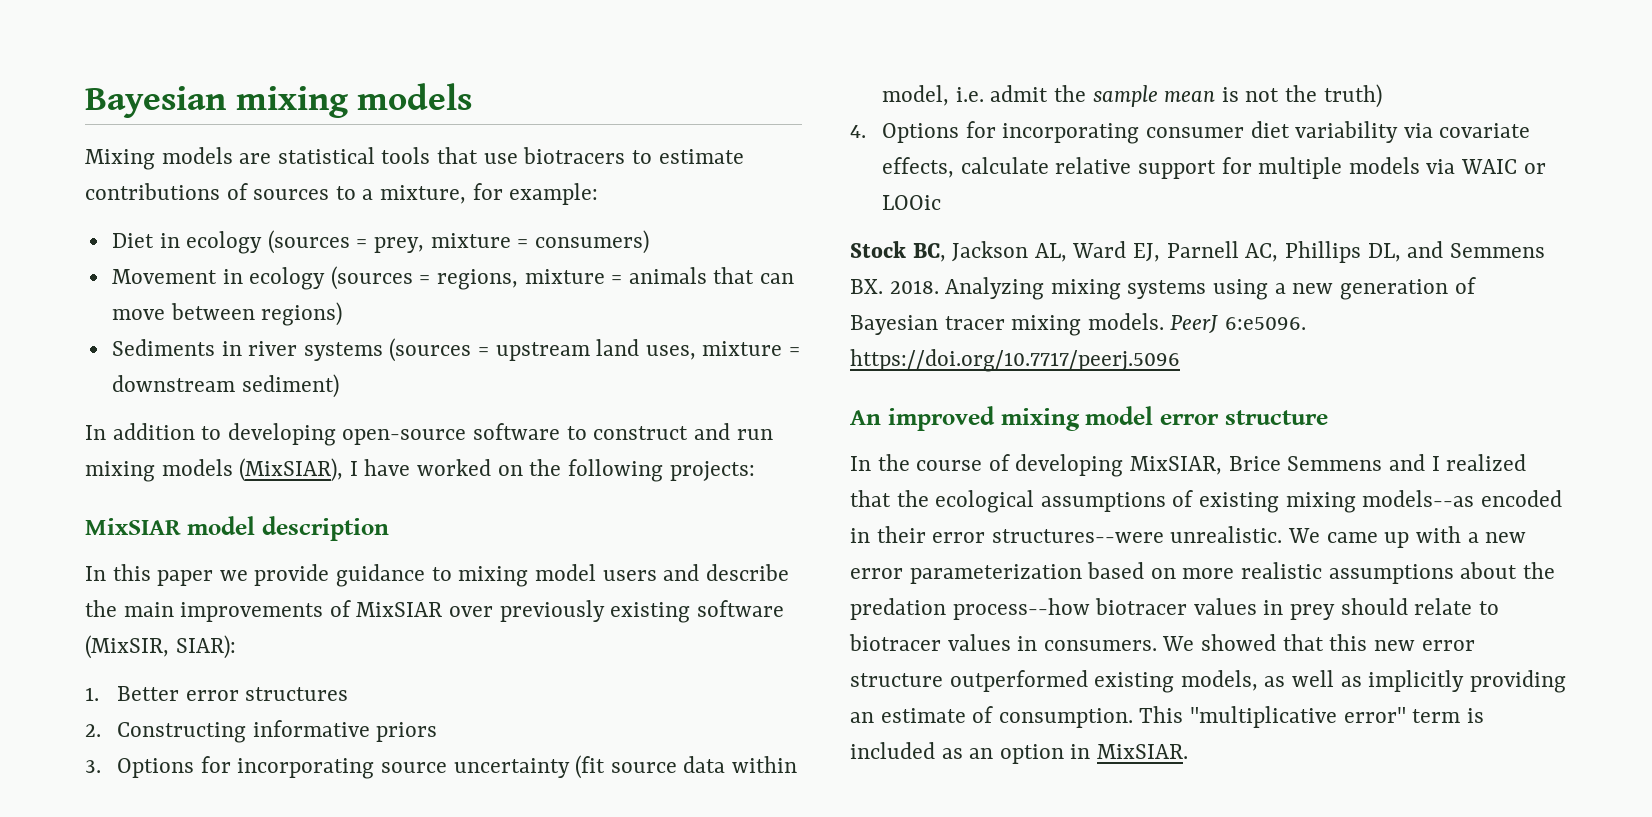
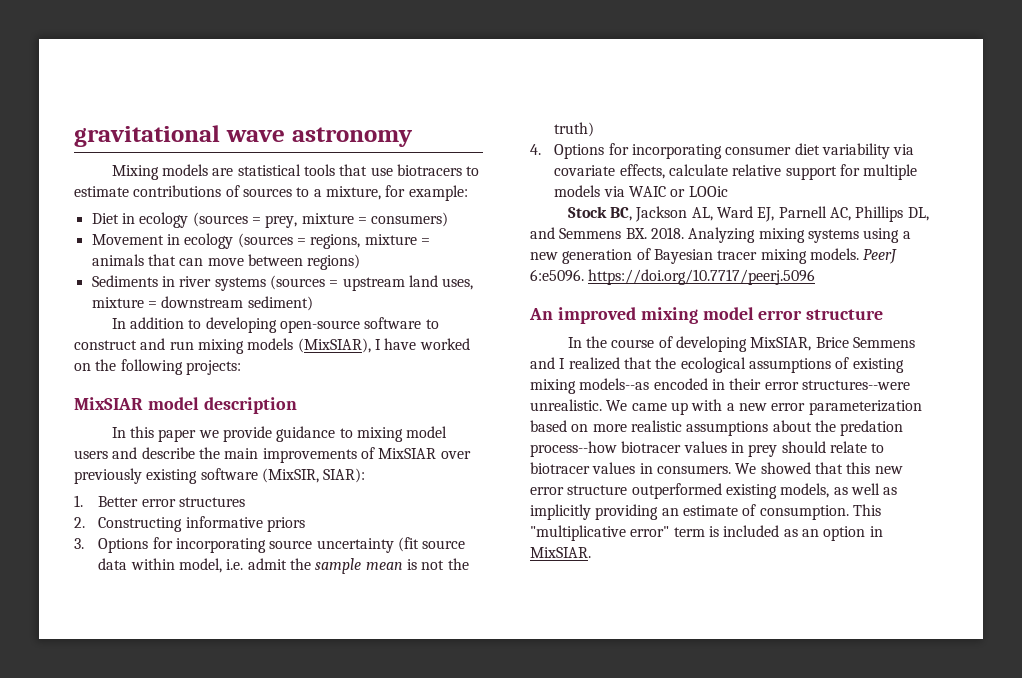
- Bayesian mixing models
+ gravitational wave astronomy

